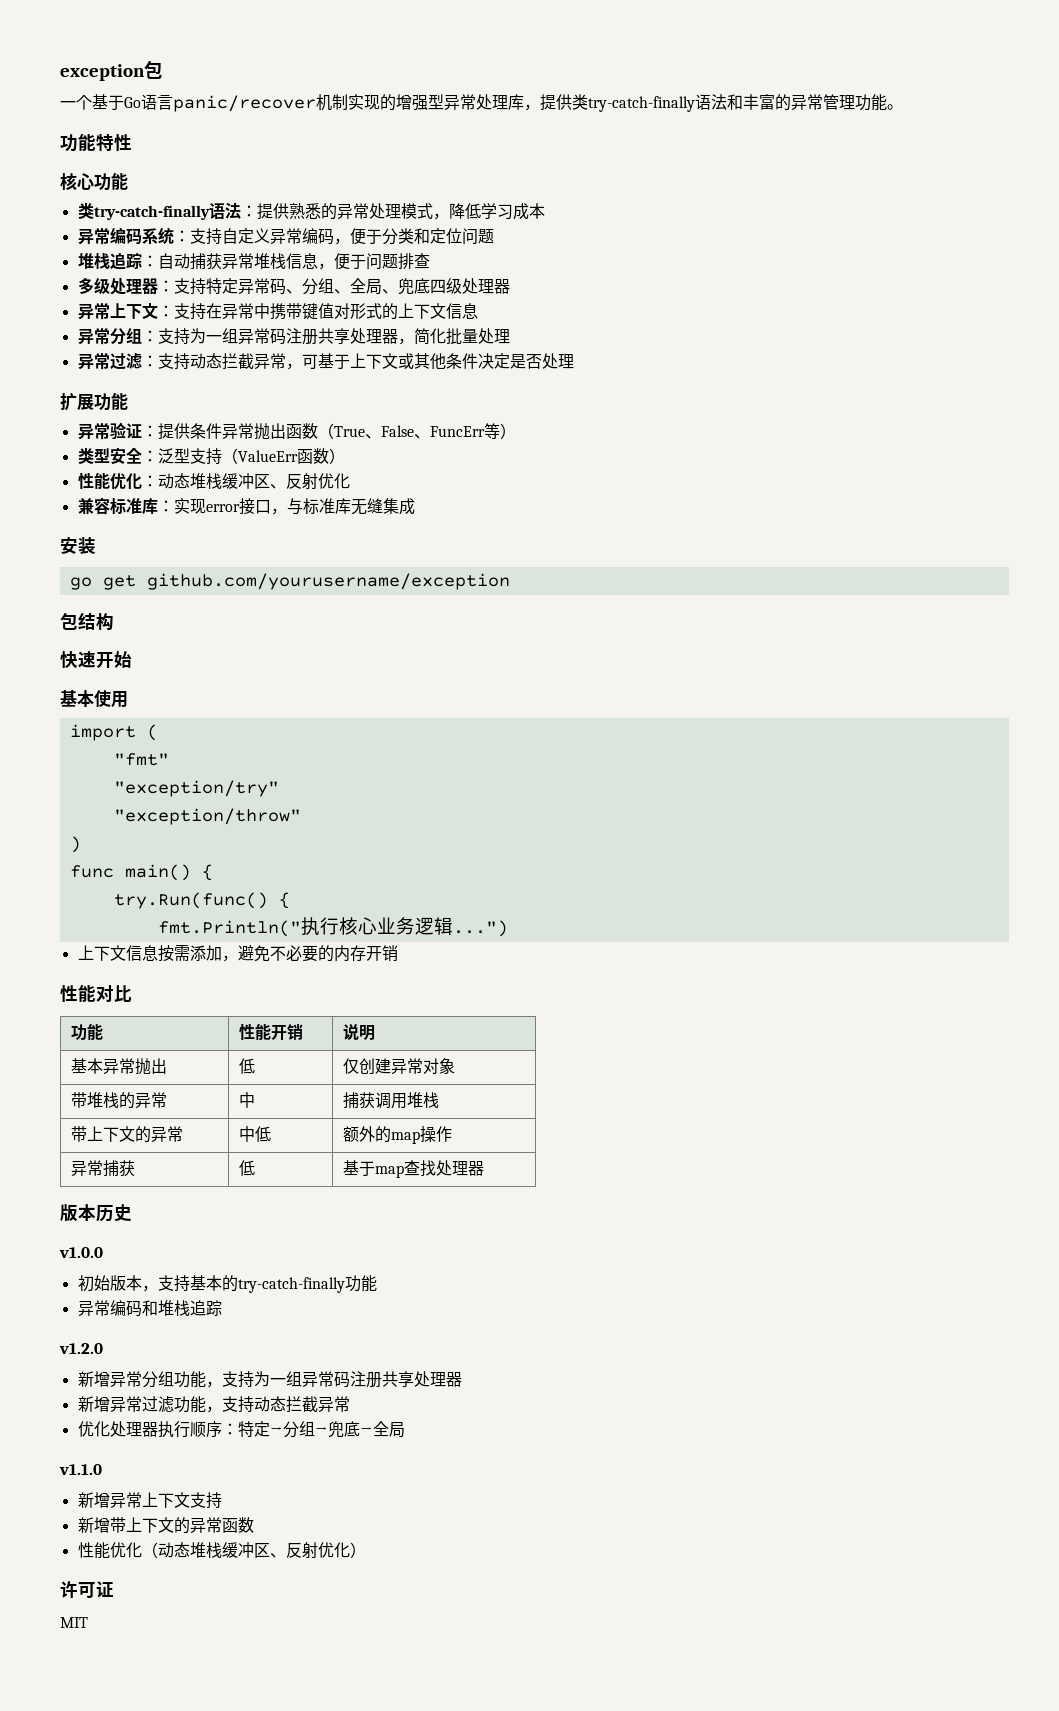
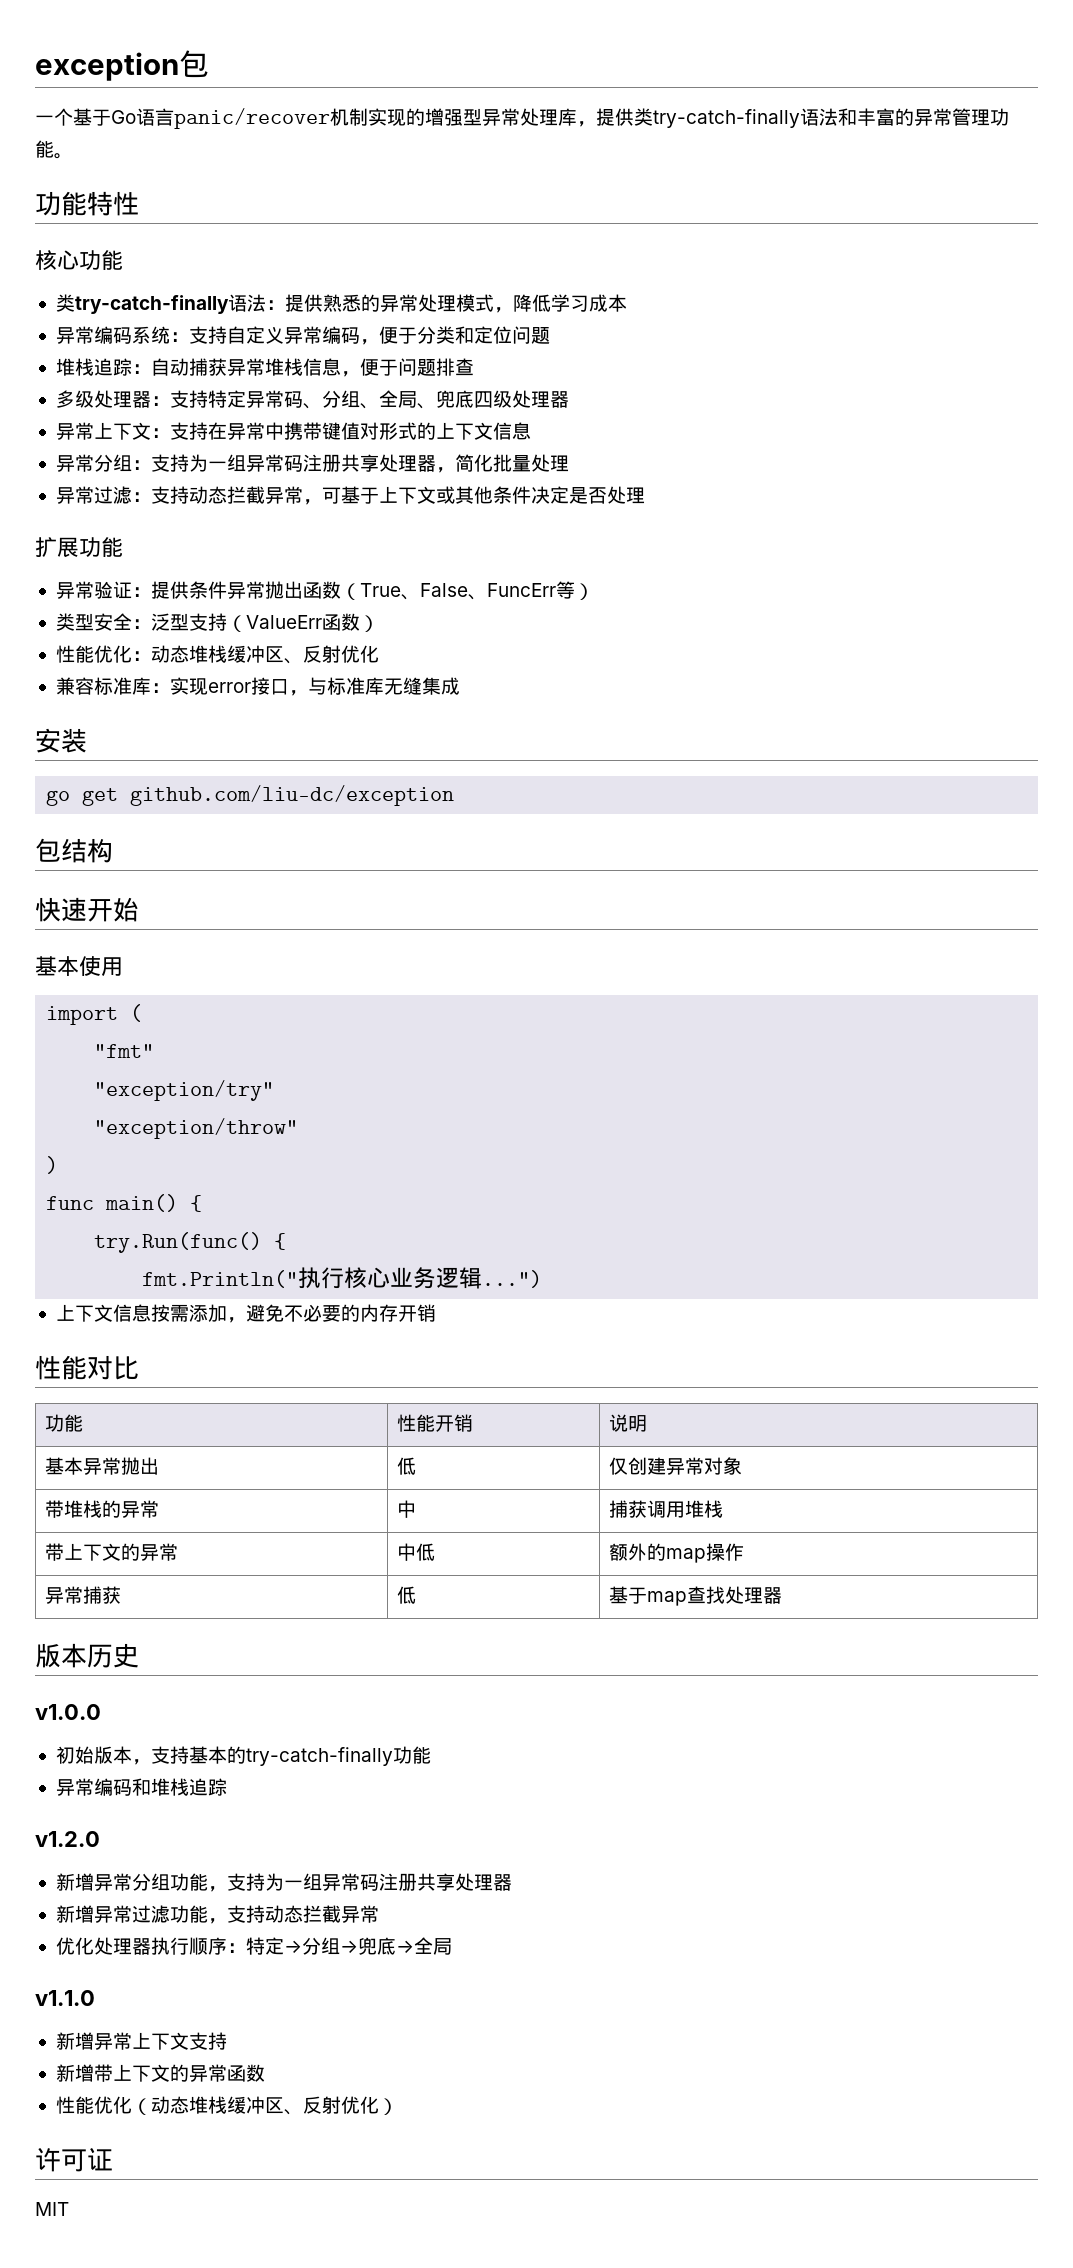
- go get github.com/yourusername/exception
+ go get github.com/liu-dc/exception

